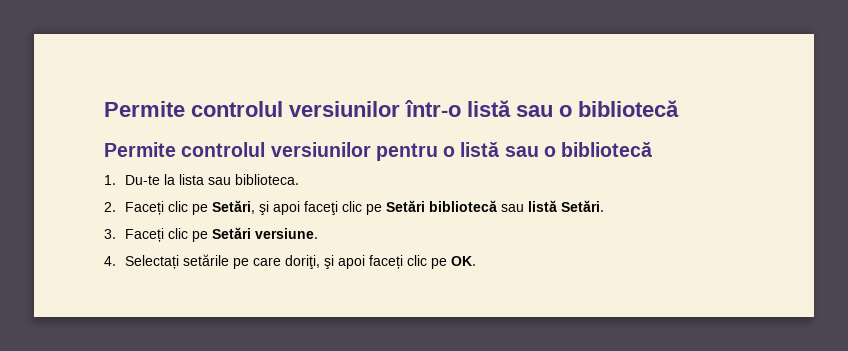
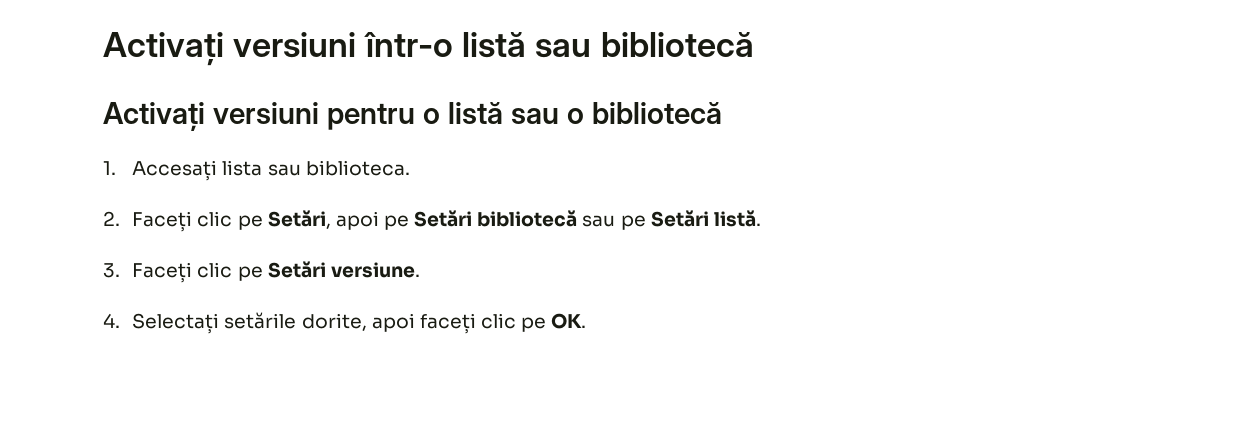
- Permite controlul versiunilor într-o listă sau o bibliotecă
- Permite controlul versiunilor pentru o listă sau o bibliotecă
+ Activați versiuni într-o listă sau bibliotecă
+ Activați versiuni pentru o listă sau o bibliotecă
- 1. Du-te la lista sau biblioteca.
+ 1. Accesați lista sau biblioteca.
- 2. Faceți clic pe Setări, şi apoi faceţi clic pe Setări bibliotecă sau listă Setări.
+ 2. Faceți clic pe Setări, apoi pe Setări bibliotecă sau pe Setări listă.
- 4. Selectați setările pe care doriţi, şi apoi faceți clic pe OK.
+ 4. Selectați setările dorite, apoi faceți clic pe OK.

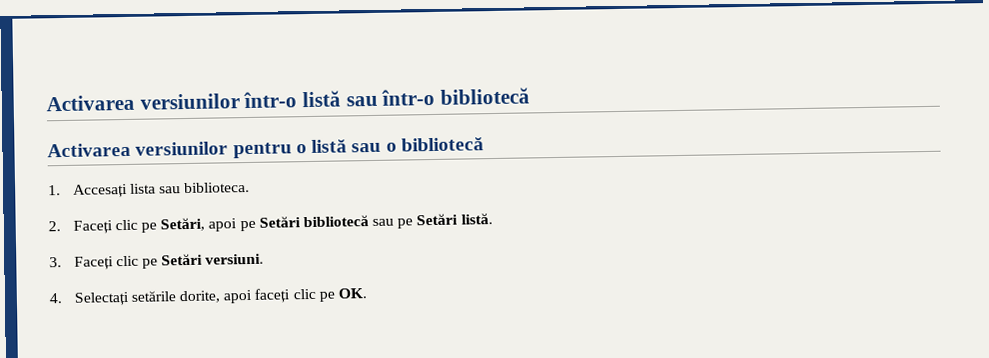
- Activați versiuni într-o listă sau bibliotecă
- Activați versiuni pentru o listă sau o bibliotecă
+ Activarea versiunilor într-o listă sau într-o bibliotecă
+ Activarea versiunilor pentru o listă sau o bibliotecă
- 3. Faceți clic pe Setări versiune.
+ 3. Faceți clic pe Setări versiuni.

